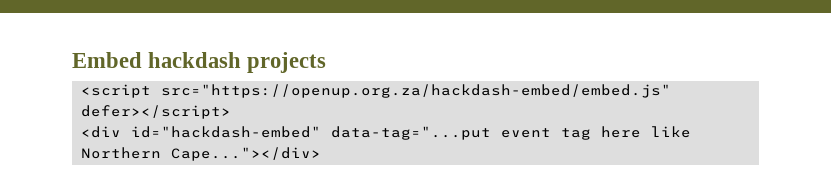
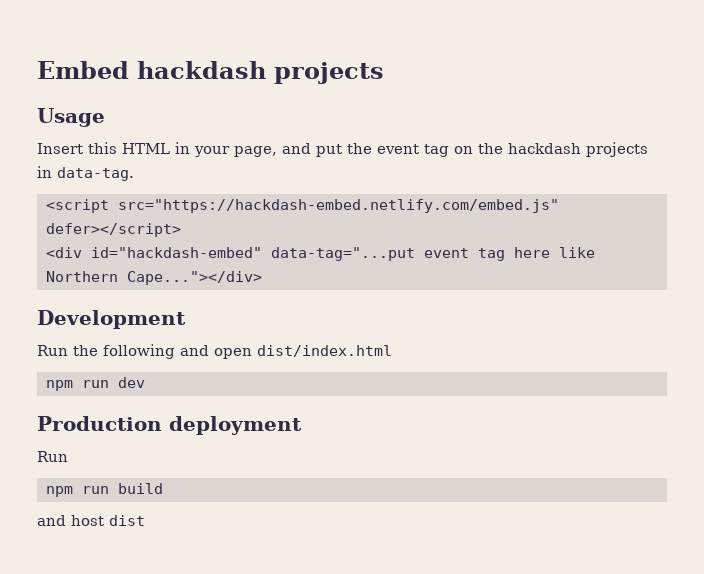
+ Usage
+ Insert this HTML in your page, and put the event tag on the hackdash projects in data-tag.
- <script src="https://openup.org.za/hackdash-embed/embed.js" defer></script>
+ <script src="https://hackdash-embed.netlify.com/embed.js" defer></script>
+ Development
+ Run the following and open dist/index.html
+ npm run dev
+ Production deployment
+ Run
+ npm run build
+ and host dist

